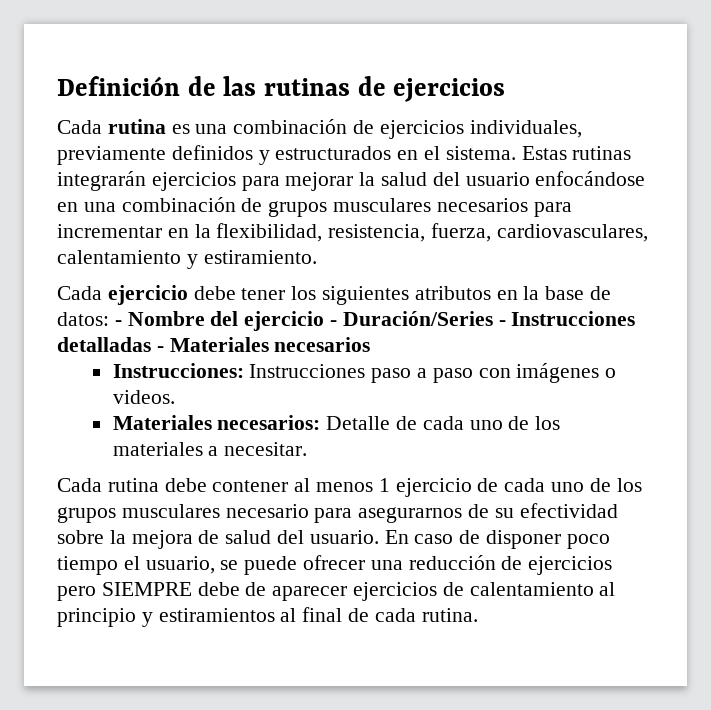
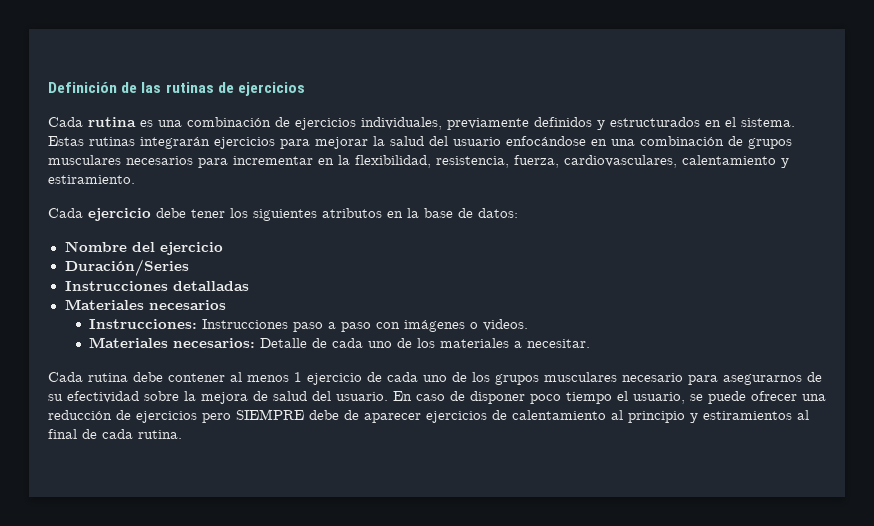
- Cada ejercicio debe tener los siguientes atributos en la base de datos: - Nombre del ejercicio - Duración/Series - Instrucciones detalladas - Materiales necesarios
+ Cada ejercicio debe tener los siguientes atributos en la base de datos:
+ Nombre del ejercicio
+ Duración/Series
+ Instrucciones detalladas
+ Materiales necesarios

